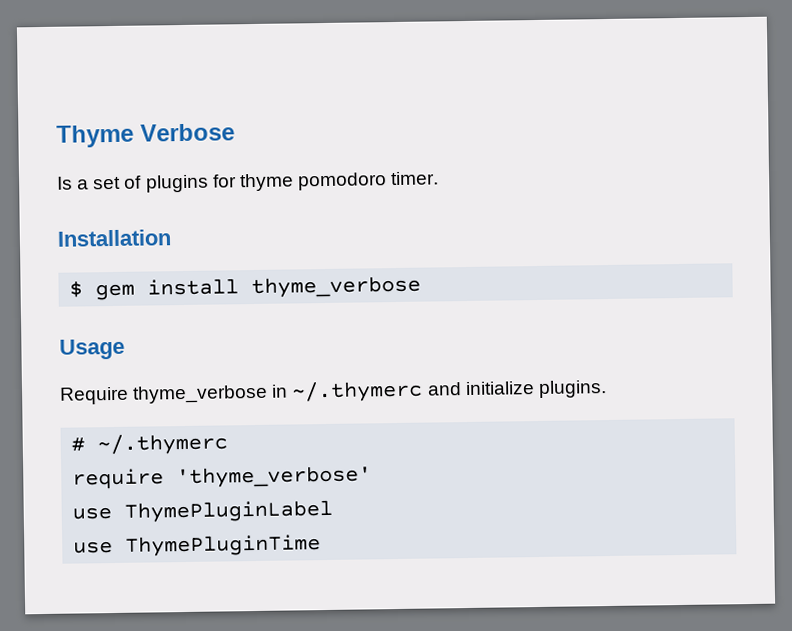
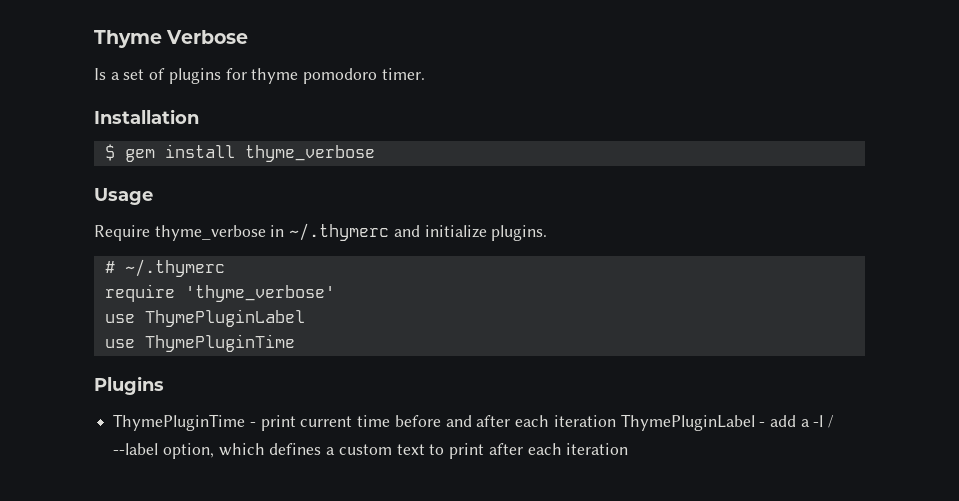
+ Plugins
+ ThymePluginTime - print current time before and after each iteration ThymePluginLabel - add a -l / --label option, which defines a custom text to print after each iteration

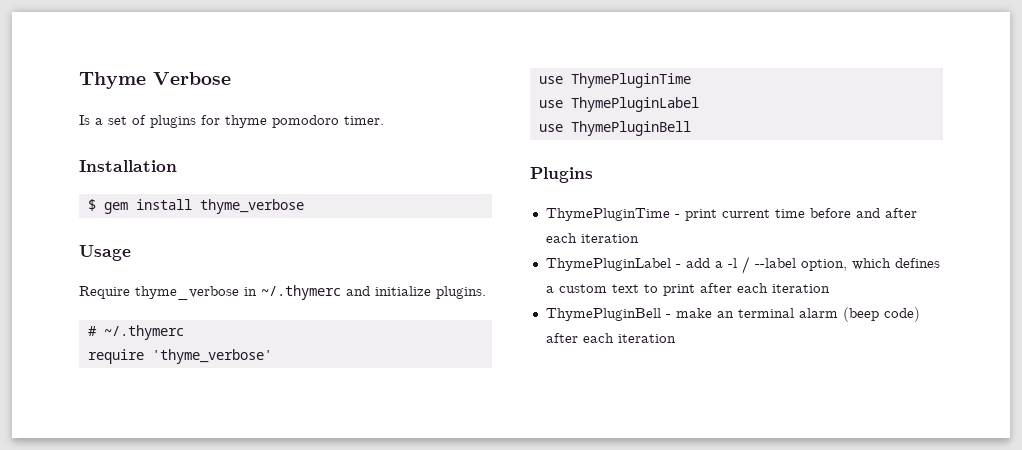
+ use ThymePluginTime
- use ThymePluginTime
+ use ThymePluginBell
- ThymePluginTime - print current time before and after each iteration ThymePluginLabel - add a -l / --label option, which defines a custom text to print after each iteration
+ ThymePluginTime - print current time before and after each iteration
+ ThymePluginLabel - add a -l / --label option, which defines a custom text to print after each iteration
+ ThymePluginBell - make an terminal alarm (beep code) after each iteration

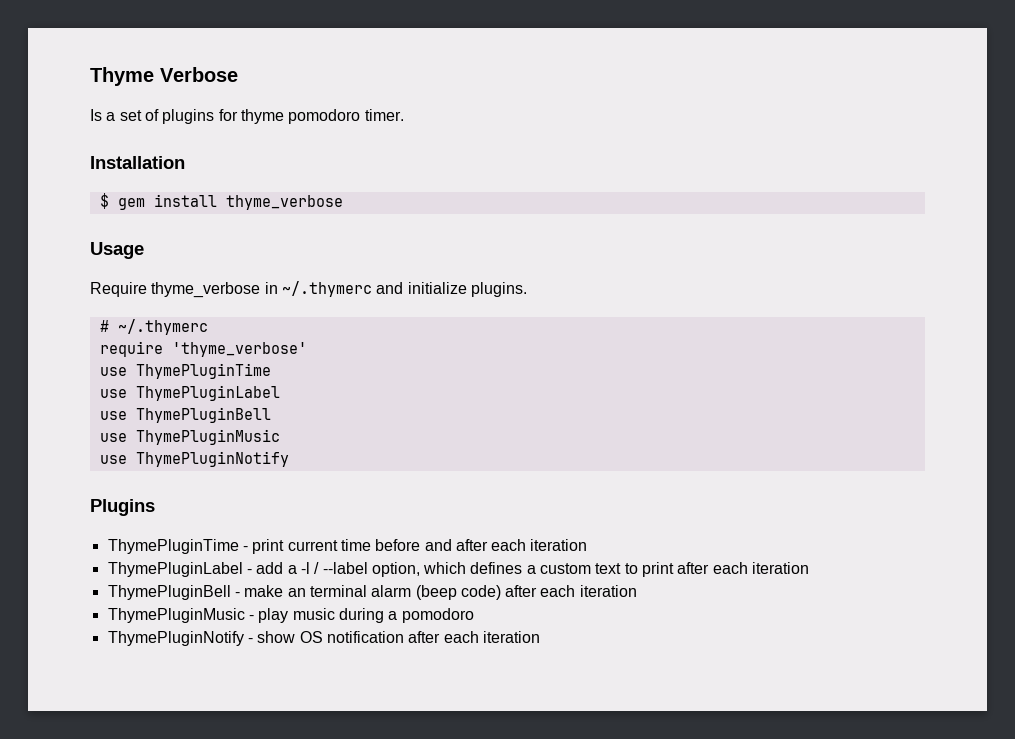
+ use ThymePluginMusic
+ use ThymePluginNotify
+ ThymePluginMusic - play music during a pomodoro
+ ThymePluginNotify - show OS notification after each iteration

